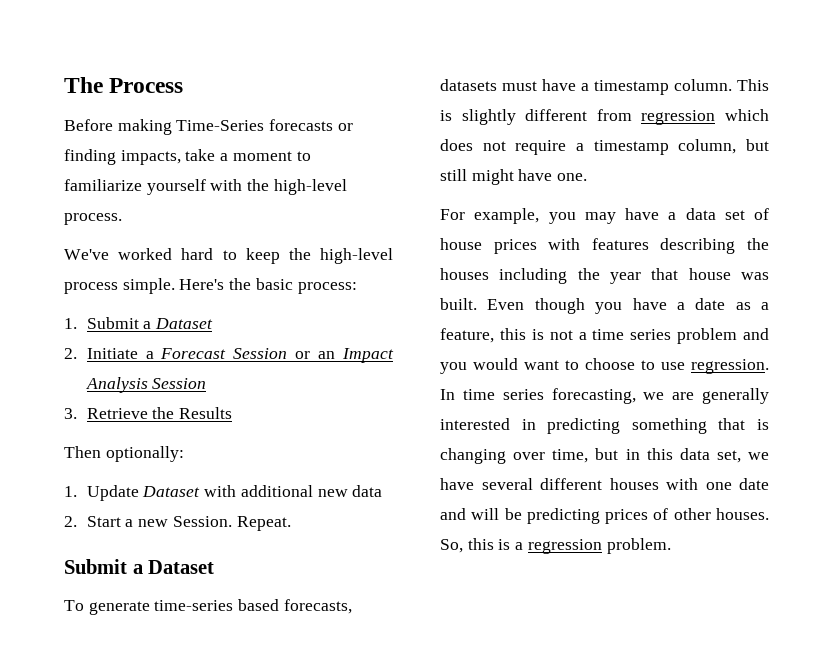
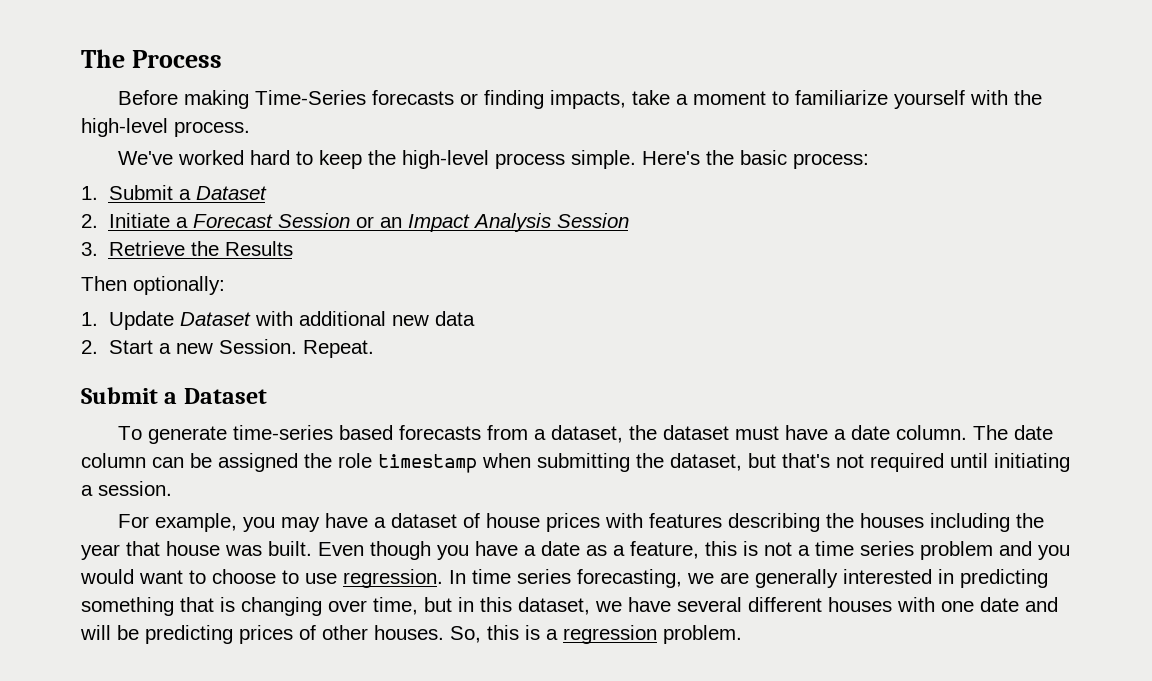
- To generate time-series based forecasts, datasets must have a timestamp column. This is slightly different from regression which does not require a timestamp column, but still might have one.
+ To generate time-series based forecasts from a dataset, the dataset must have a date column. The date column can be assigned the role timestamp when submitting the dataset, but that's not required until initiating a session.
- For example, you may have a data set of house prices with features describing the houses including the year that house was built.
+ For example, you may have a dataset of house prices with features describing the houses including the year that house was built.
- In time series forecasting, we are generally interested in predicting something that is changing over time, but in this data set, we have several different houses with one date and will be predicting prices of other houses.
+ In time series forecasting, we are generally interested in predicting something that is changing over time, but in this dataset, we have several different houses with one date and will be predicting prices of other houses.

